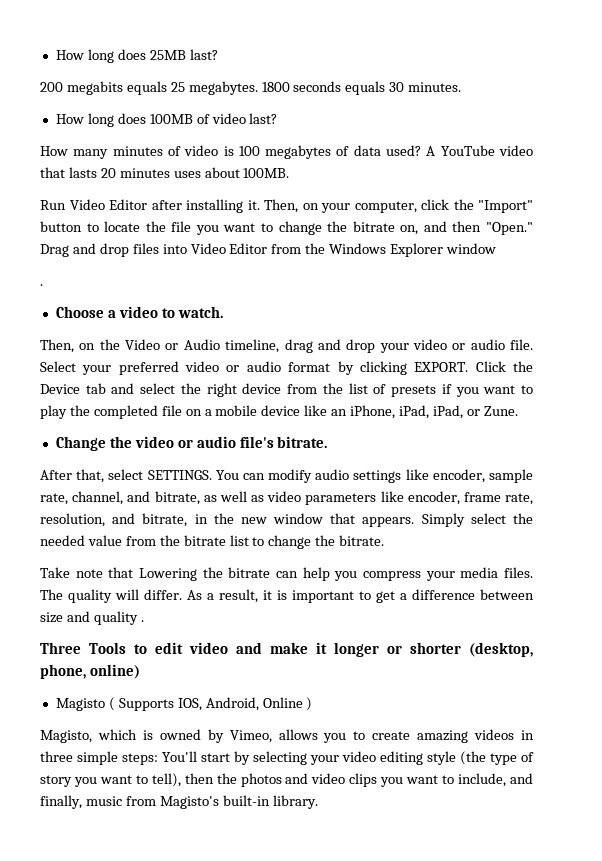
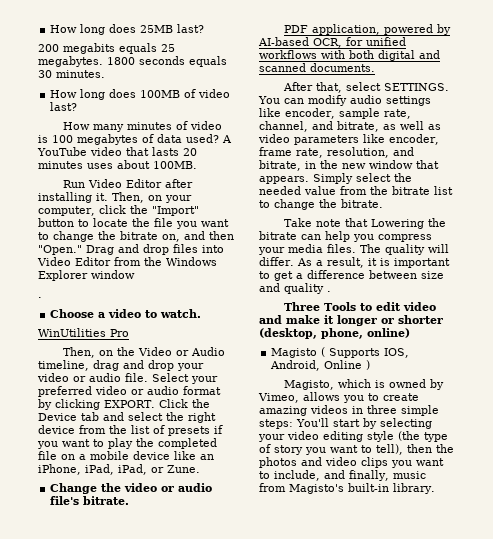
+ WinUtilities Pro
+ PDF application, powered by AI-based OCR, for unified workflows with both digital and scanned documents.

